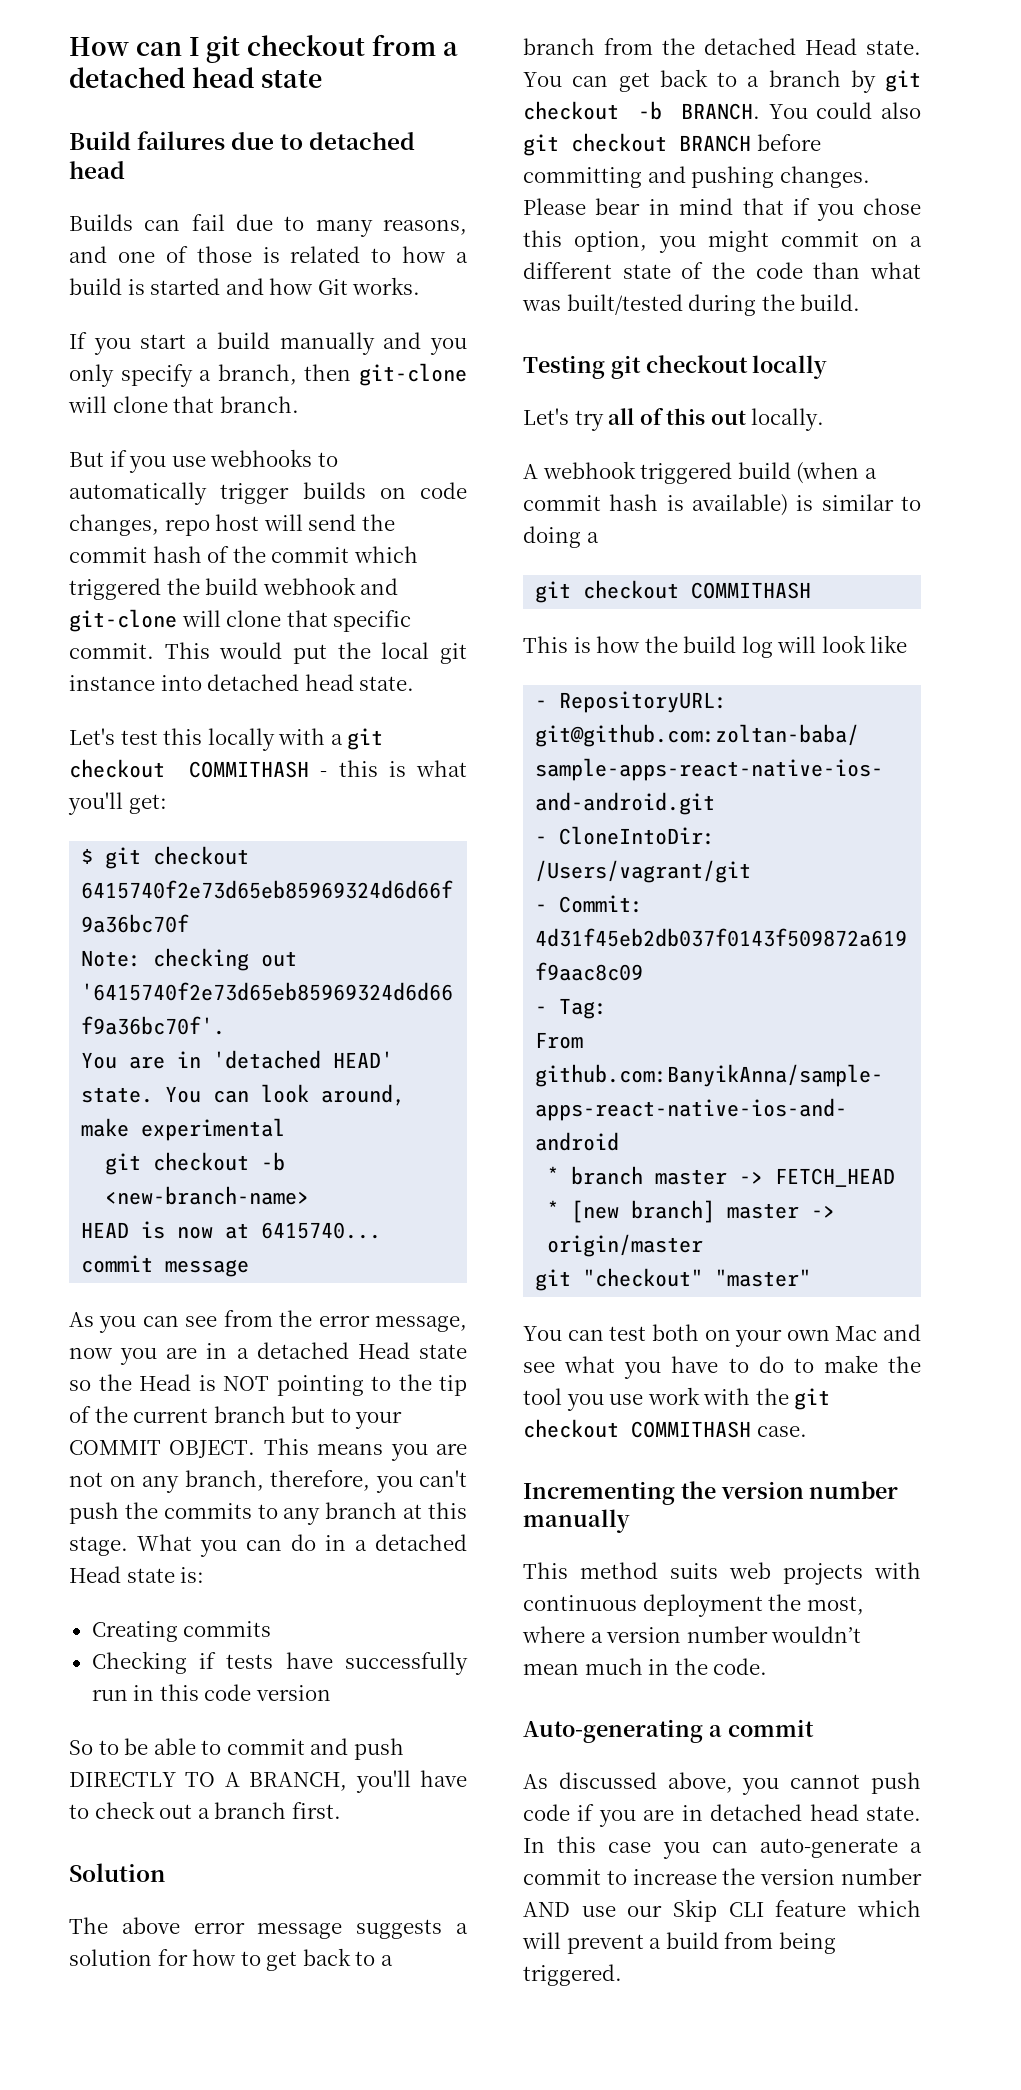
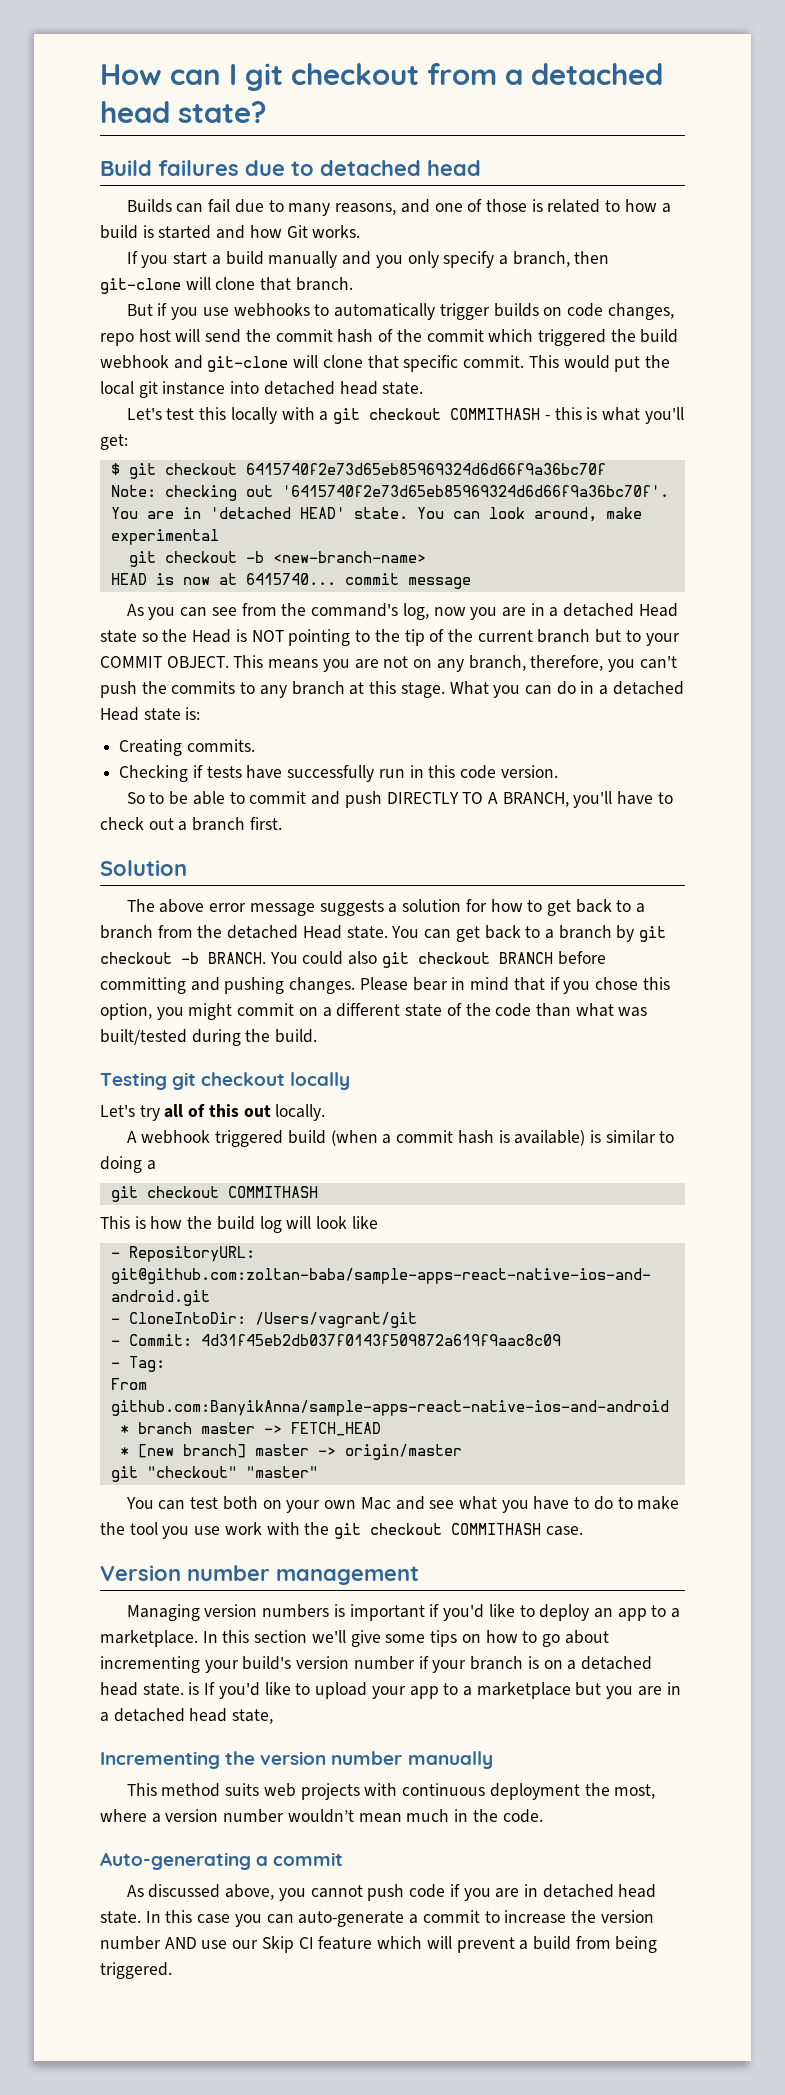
- How can I git checkout from a detached head state
+ How can I git checkout from a detached head state?
- As you can see from the error message, now you are in a detached Head state so the Head is NOT pointing to the tip of the current branch but to your COMMIT OBJECT.
+ As you can see from the command's log, now you are in a detached Head state so the Head is NOT pointing to the tip of the current branch but to your COMMIT OBJECT.
- Creating commits
+ Creating commits.
- Checking if tests have successfully run in this code version
+ Checking if tests have successfully run in this code version.
+ Version number management
+ Managing version numbers is important if you'd like to deploy an app to a marketplace. In this section we'll give some tips on how to go about incrementing your build's version number if your branch is on a detached head state. is If you'd like to upload your app to a marketplace but you are in a detached head state,
- In this case you can auto-generate a commit to increase the version number AND use our Skip CLI feature which will prevent a build from being triggered.
+ In this case you can auto-generate a commit to increase the version number AND use our Skip CI feature which will prevent a build from being triggered.

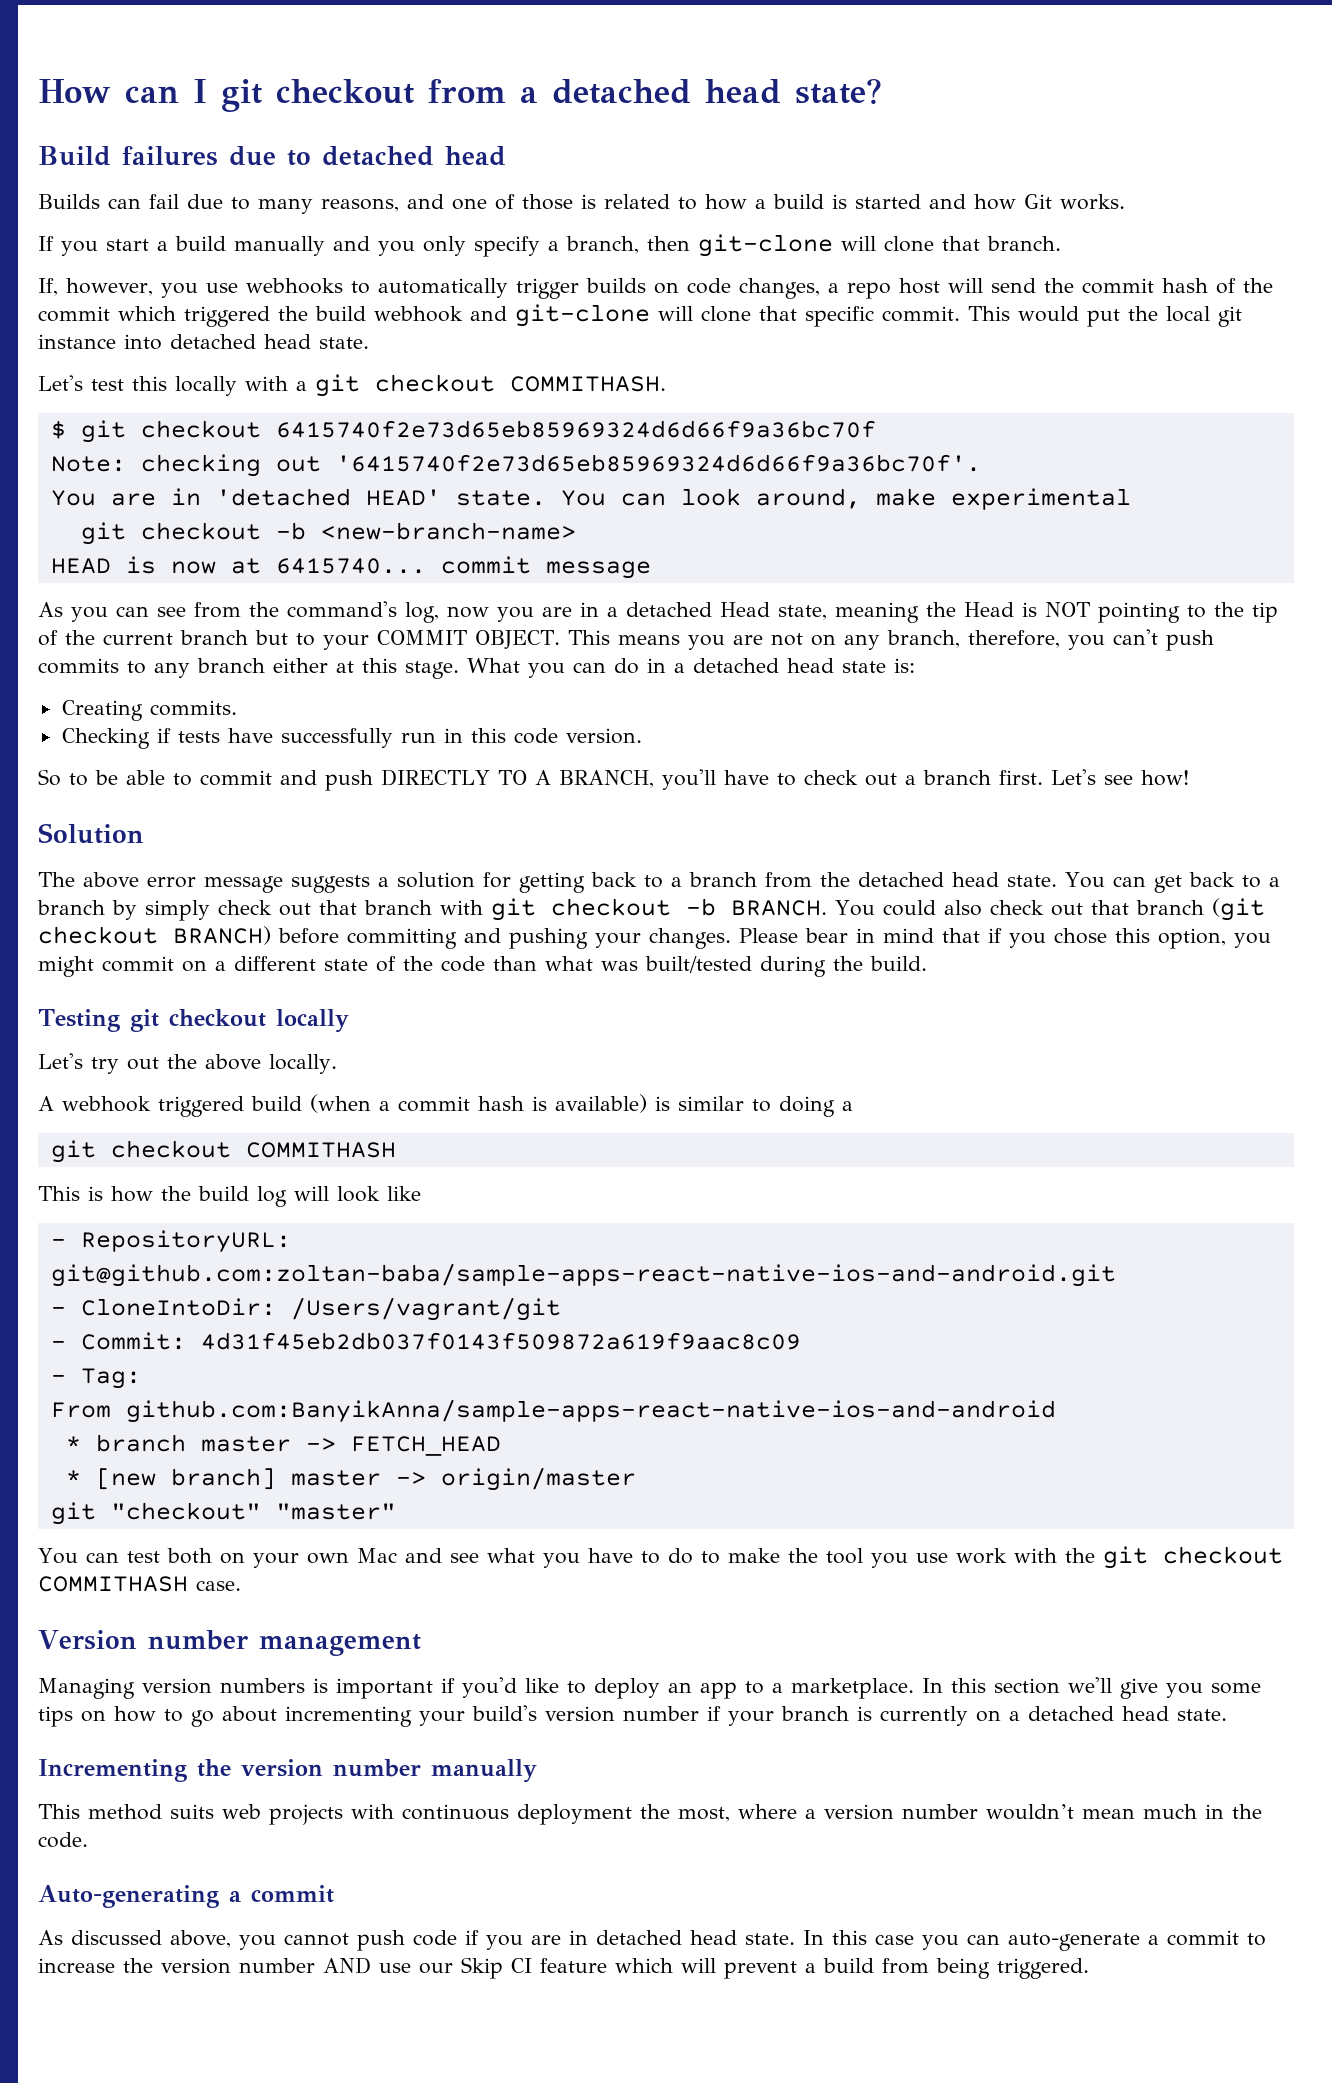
- But if you use webhooks to automatically trigger builds on code changes, repo host will send the commit hash of the commit which triggered the build webhook and git-clone will clone that specific commit.
+ If, however, you use webhooks to automatically trigger builds on code changes, a repo host will send the commit hash of the commit which triggered the build webhook and git-clone will clone that specific commit.
- Let's test this locally with a git checkout COMMITHASH - this is what you'll get:
+ Let's test this locally with a git checkout COMMITHASH.
- As you can see from the command's log, now you are in a detached Head state so the Head is NOT pointing to the tip of the current branch but to your COMMIT OBJECT.
+ As you can see from the command's log, now you are in a detached Head state, meaning the Head is NOT pointing to the tip of the current branch but to your COMMIT OBJECT.
- This means you are not on any branch, therefore, you can't push the commits to any branch at this stage.
+ This means you are not on any branch, therefore, you can't push commits to any branch either at this stage.
- What you can do in a detached Head state is:
+ What you can do in a detached head state is:
+ Let's see how!
- The above error message suggests a solution for how to get back to a branch from the detached Head state.
+ The above error message suggests a solution for getting back to a branch from the detached head state.
- You can get back to a branch by git checkout -b BRANCH.
+ You can get back to a branch by simply check out that branch with git checkout -b BRANCH.
- You could also git checkout BRANCH before committing and pushing changes.
+ You could also check out that branch (git checkout BRANCH) before committing and pushing your changes.
- Let's try all of this out locally.
+ Let's try out the above locally.
- In this section we'll give some tips on how to go about incrementing your build's version number if your branch is on a detached head state. is If you'd like to upload your app to a marketplace but you are in a detached head state,
+ In this section we'll give you some tips on how to go about incrementing your build's version number if your branch is currently on a detached head state.

